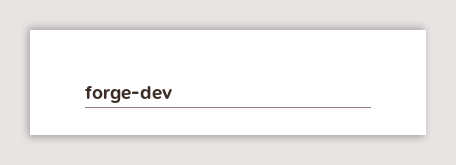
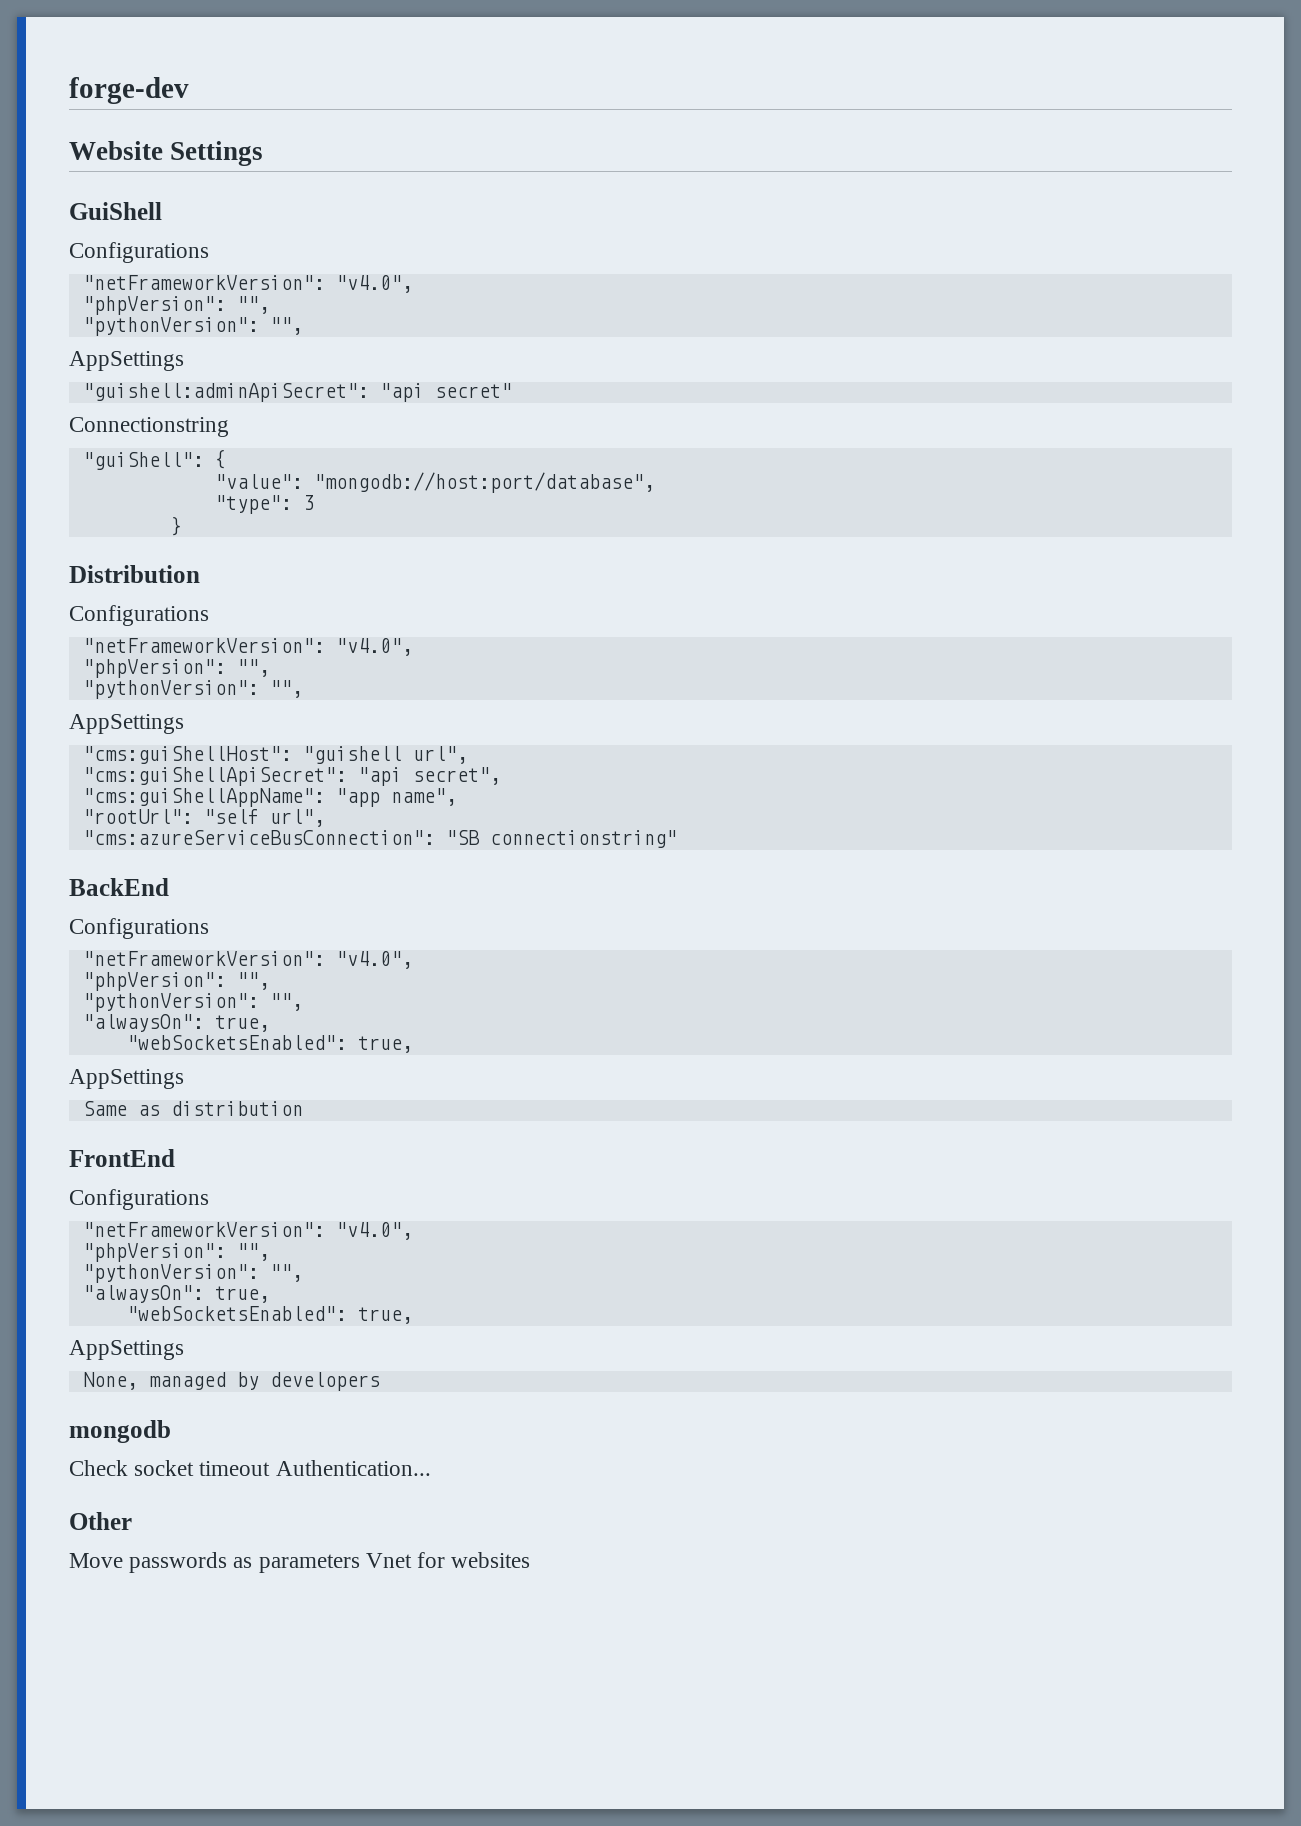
+ Website Settings
+ GuiShell
+ Configurations
+ "netFrameworkVersion": "v4.0",
+ "phpVersion": "",
+ "pythonVersion": "",
+ AppSettings
+ "guishell:adminApiSecret": "api secret"
+ Connectionstring
+ "guiShell": {
+ "value": "mongodb://host:port/database",
+ "type": 3
+ }
+ Distribution
+ Configurations
+ "netFrameworkVersion": "v4.0",
+ "phpVersion": "",
+ "pythonVersion": "",
+ AppSettings
+ "cms:guiShellHost": "guishell url",
+ "cms:guiShellApiSecret": "api secret",
+ "cms:guiShellAppName": "app name",
+ "rootUrl": "self url",
+ "cms:azureServiceBusConnection": "SB connectionstring"
+ BackEnd
+ Configurations
+ "netFrameworkVersion": "v4.0",
+ "phpVersion": "",
+ "pythonVersion": "",
+ "alwaysOn": true,
+ "webSocketsEnabled": true,
+ AppSettings
+ Same as distribution
+ FrontEnd
+ Configurations
+ "netFrameworkVersion": "v4.0",
+ "phpVersion": "",
+ "pythonVersion": "",
+ "alwaysOn": true,
+ "webSocketsEnabled": true,
+ AppSettings
+ None, managed by developers
+ mongodb
+ Check socket timeout Authentication...
+ Other
+ Move passwords as parameters Vnet for websites

